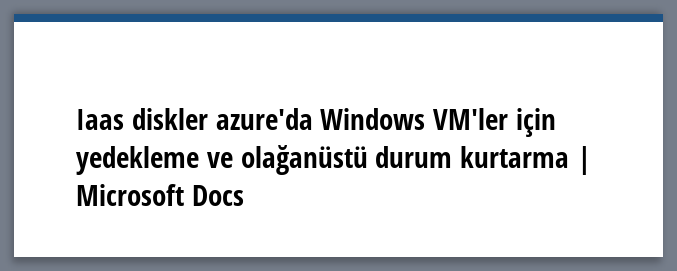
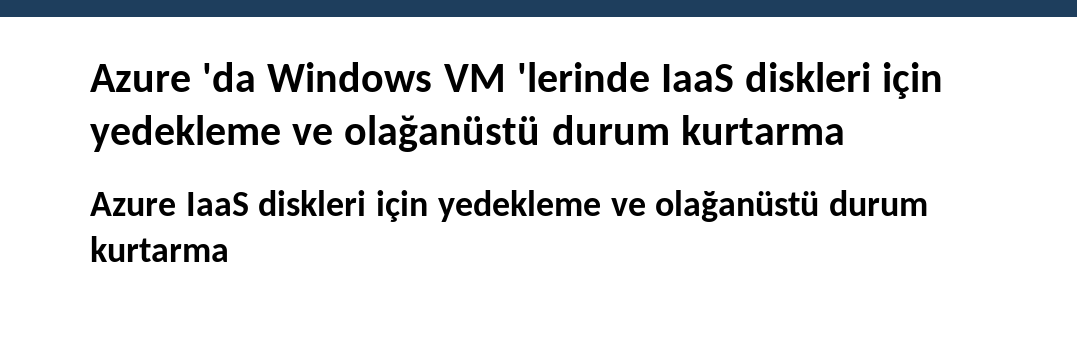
- Iaas diskler azure'da Windows VM'ler için yedekleme ve olağanüstü durum kurtarma | Microsoft Docs
+ Azure 'da Windows VM 'lerinde IaaS diskleri için yedekleme ve olağanüstü durum kurtarma
+ Azure IaaS diskleri için yedekleme ve olağanüstü durum kurtarma

